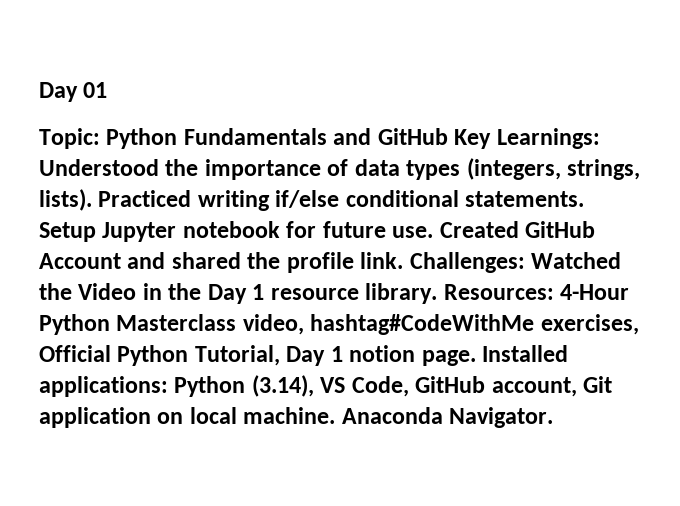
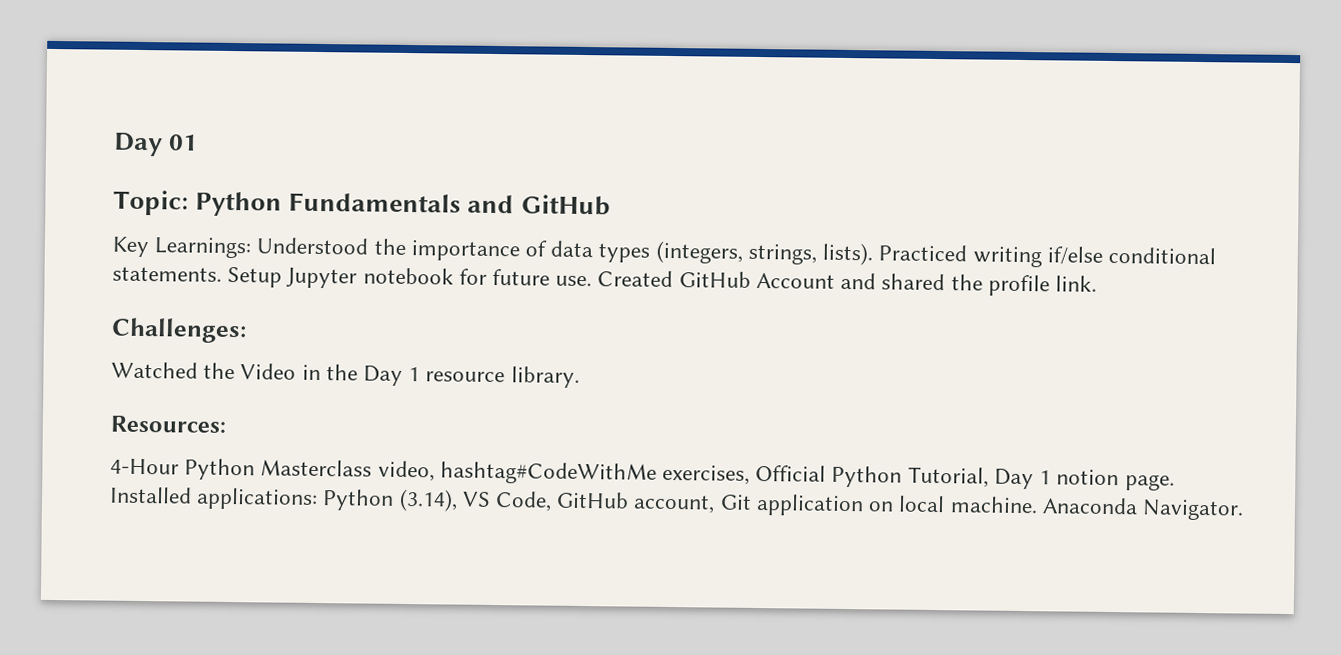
- Topic: Python Fundamentals and GitHub Key Learnings: Understood the importance of data types (integers, strings, lists).
+ Topic: Python Fundamentals and GitHub
+ Key Learnings: Understood the importance of data types (integers, strings, lists).
- Created GitHub Account and shared the profile link. Challenges: Watched the Video in the Day 1 resource library. Resources: 4-Hour Python Masterclass video, hashtag#CodeWithMe exercises, Official Python Tutorial, Day 1 notion page.
+ Created GitHub Account and shared the profile link.
+ Challenges:
+ Watched the Video in the Day 1 resource library.
+ Resources:
+ 4-Hour Python Masterclass video, hashtag#CodeWithMe exercises, Official Python Tutorial, Day 1 notion page.

